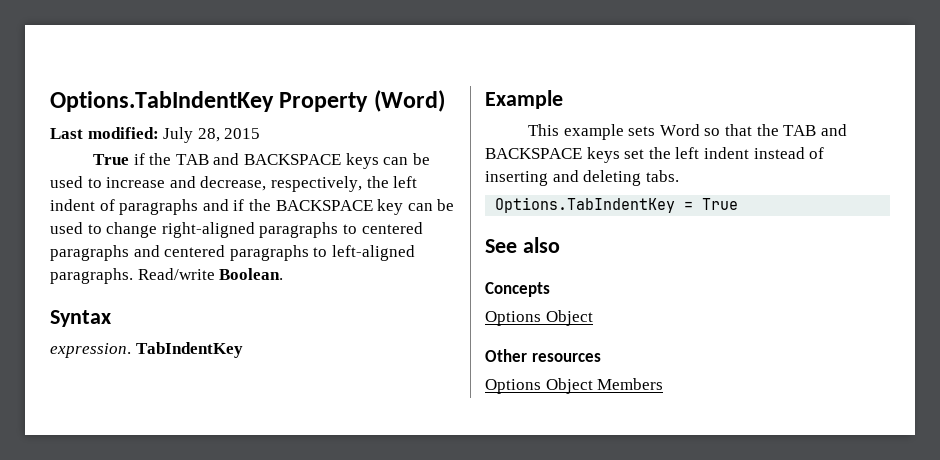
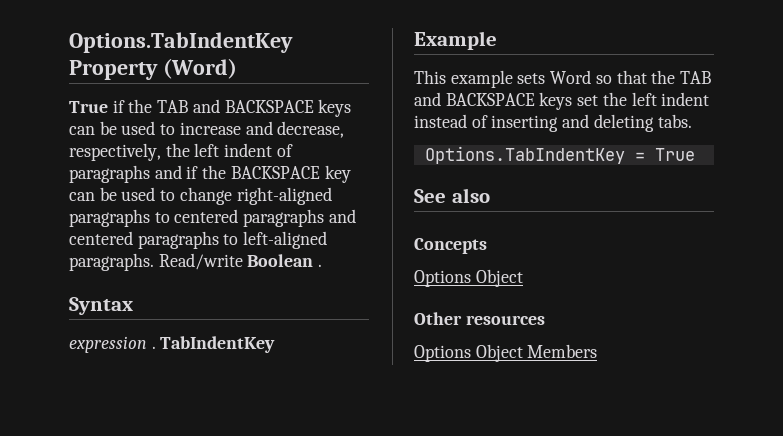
- Last modified: July 28, 2015
- Read/write Boolean.
+ Read/write Boolean .
- expression.
+ expression .

